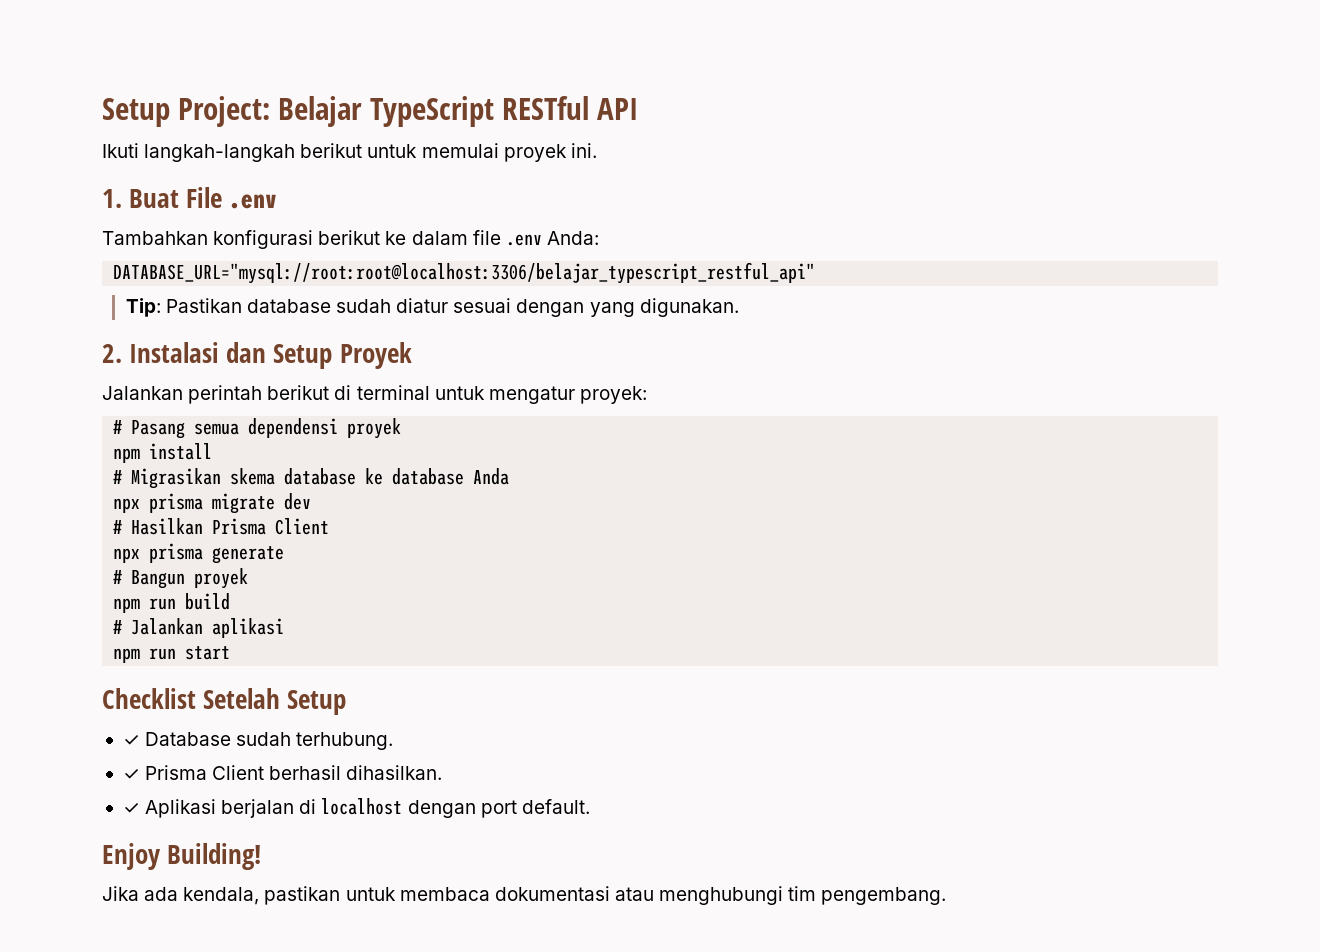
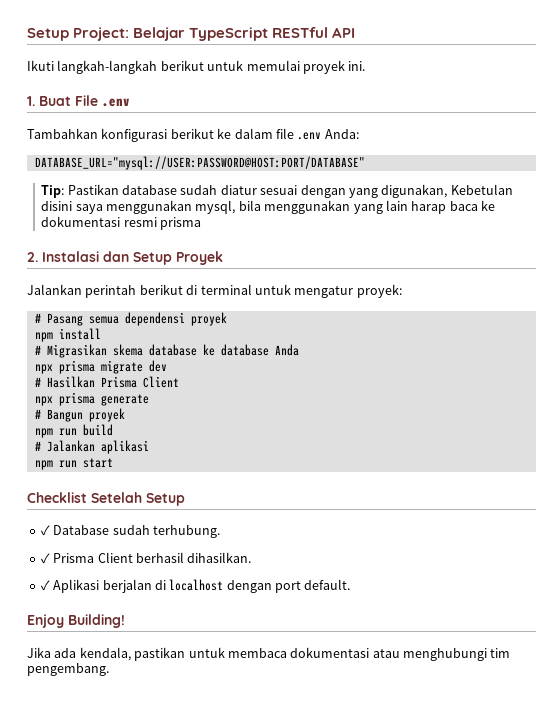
- DATABASE_URL="mysql://root:root@localhost:3306/belajar_typescript_restful_api"
+ DATABASE_URL="mysql://USER:PASSWORD@HOST:PORT/DATABASE"
- Tip: Pastikan database sudah diatur sesuai dengan yang digunakan.
+ Tip: Pastikan database sudah diatur sesuai dengan yang digunakan, Kebetulan disini saya menggunakan mysql, bila menggunakan yang lain harap baca ke dokumentasi resmi prisma

